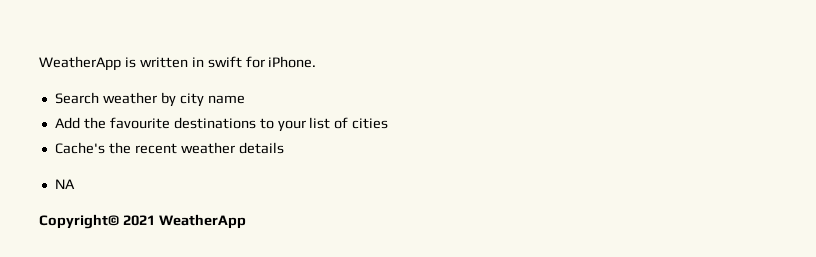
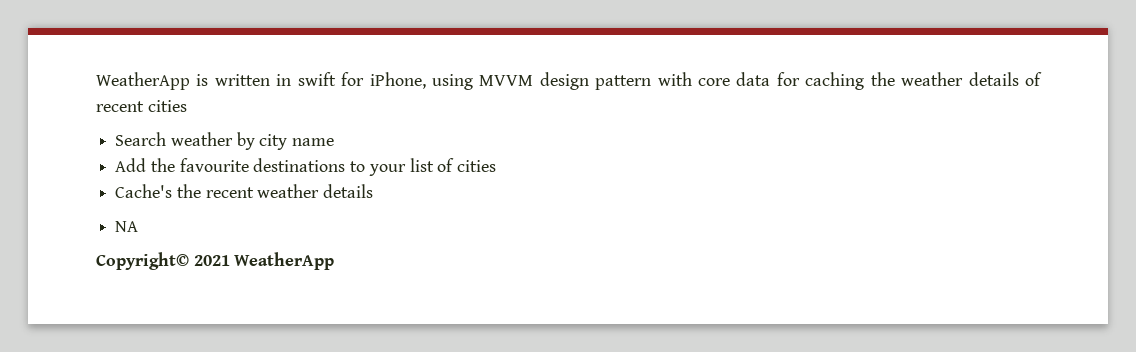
- WeatherApp is written in swift for iPhone.
+ WeatherApp is written in swift for iPhone, using MVVM design pattern with core data for caching the weather details of recent cities

